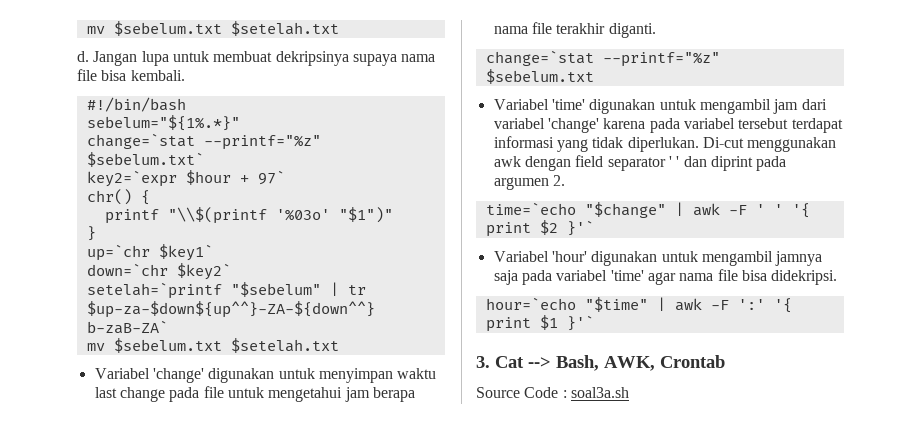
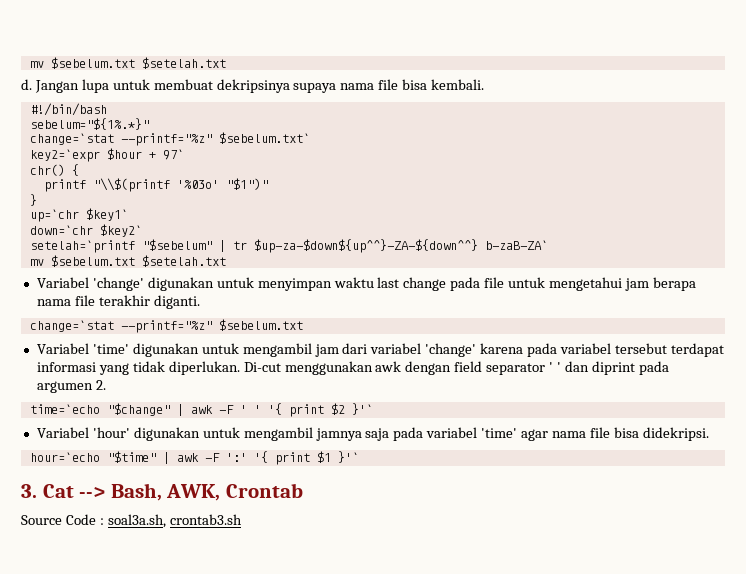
- Source Code : soal3a.sh
+ Source Code : soal3a.sh, crontab3.sh

